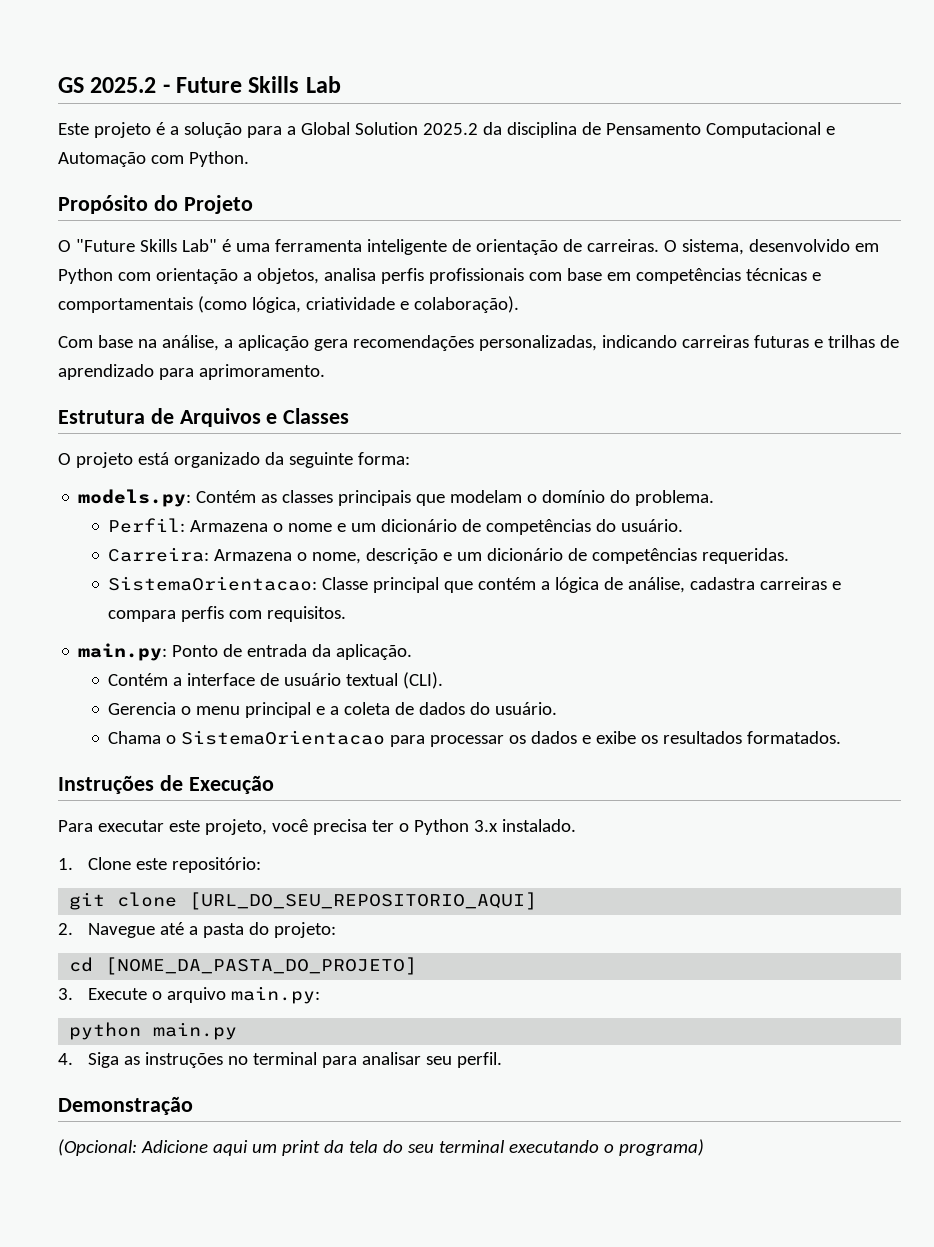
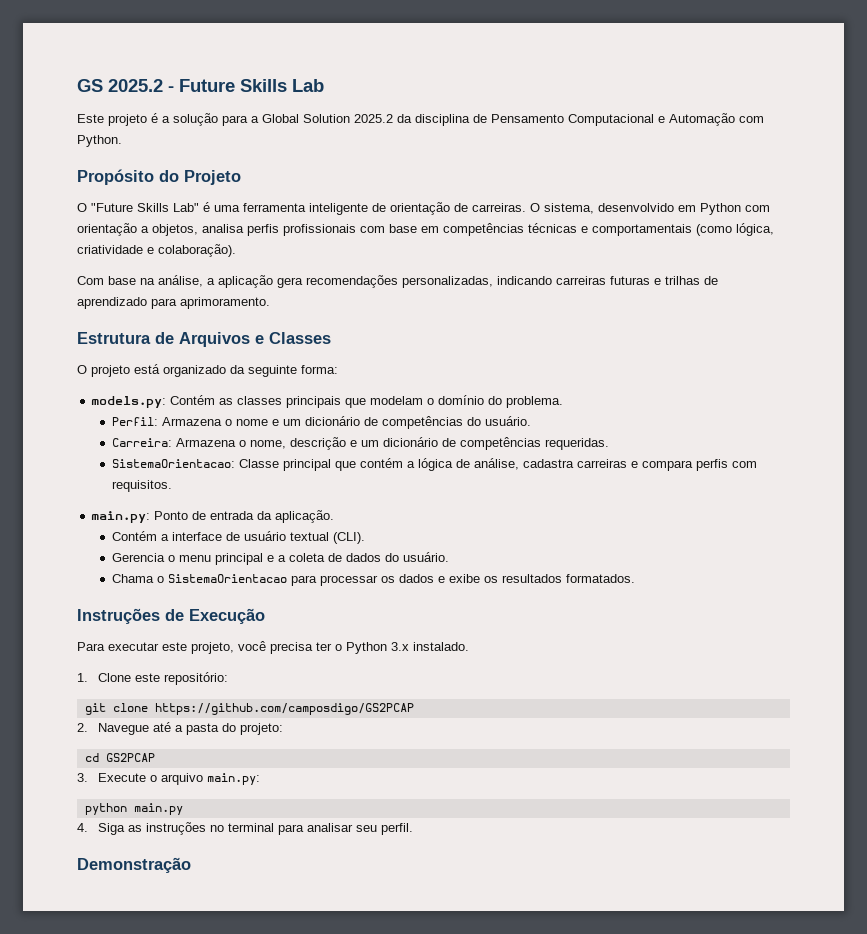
- git clone [URL_DO_SEU_REPOSITORIO_AQUI]
+ git clone https://github.com/camposdigo/GS2PCAP
- cd [NOME_DA_PASTA_DO_PROJETO]
+ cd GS2PCAP
- (Opcional: Adicione aqui um print da tela do seu terminal executando o programa)

